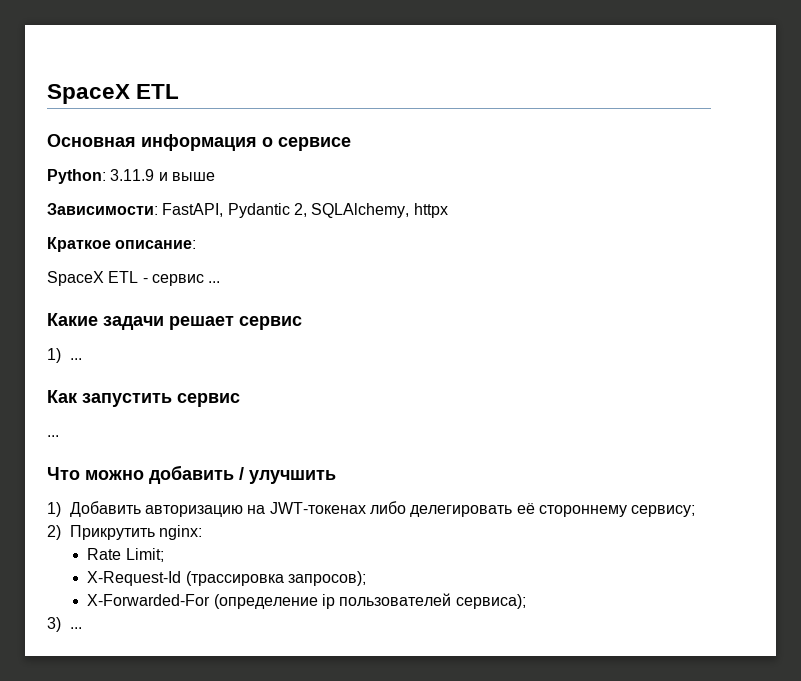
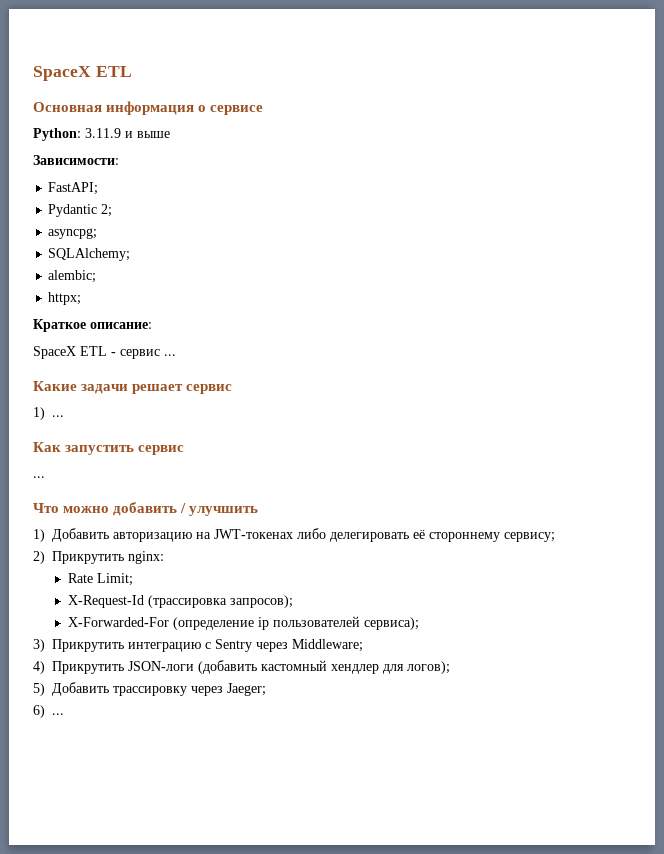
- Зависимости: FastAPI, Pydantic 2, SQLAlchemy, httpx
+ Зависимости:
+ FastAPI;
+ Pydantic 2;
+ asyncpg;
+ SQLAlchemy;
+ alembic;
+ httpx;
- 3) ...
+ 3) Прикрутить интеграцию с Sentry через Middleware;
+ 4) Прикрутить JSON-логи (добавить кастомный хендлер для логов);
+ 5) Добавить трассировку через Jaeger;
+ 6) ...

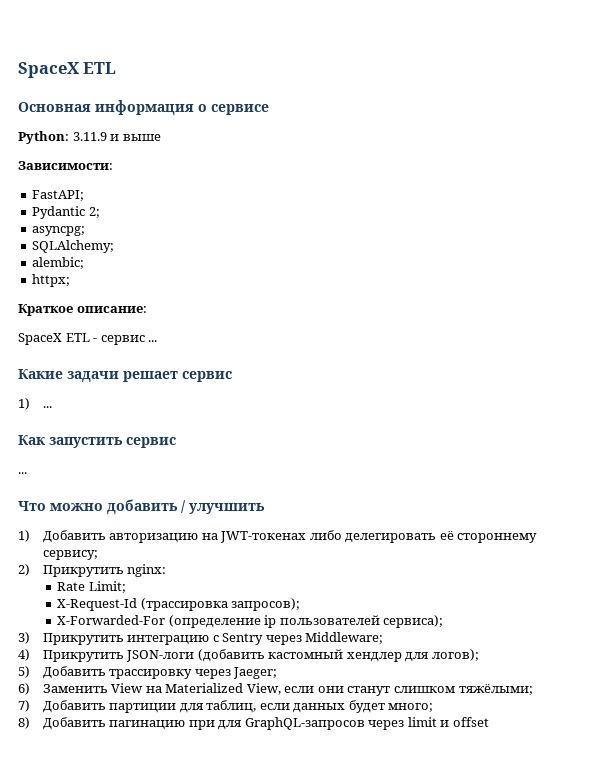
- 6) ...
+ 6) Заменить View на Materialized View, если они станут слишком тяжёлыми;
+ 7) Добавить партиции для таблиц, если данных будет много;
+ 8) Добавить пагинацию при для GraphQL-запросов через limit и offset

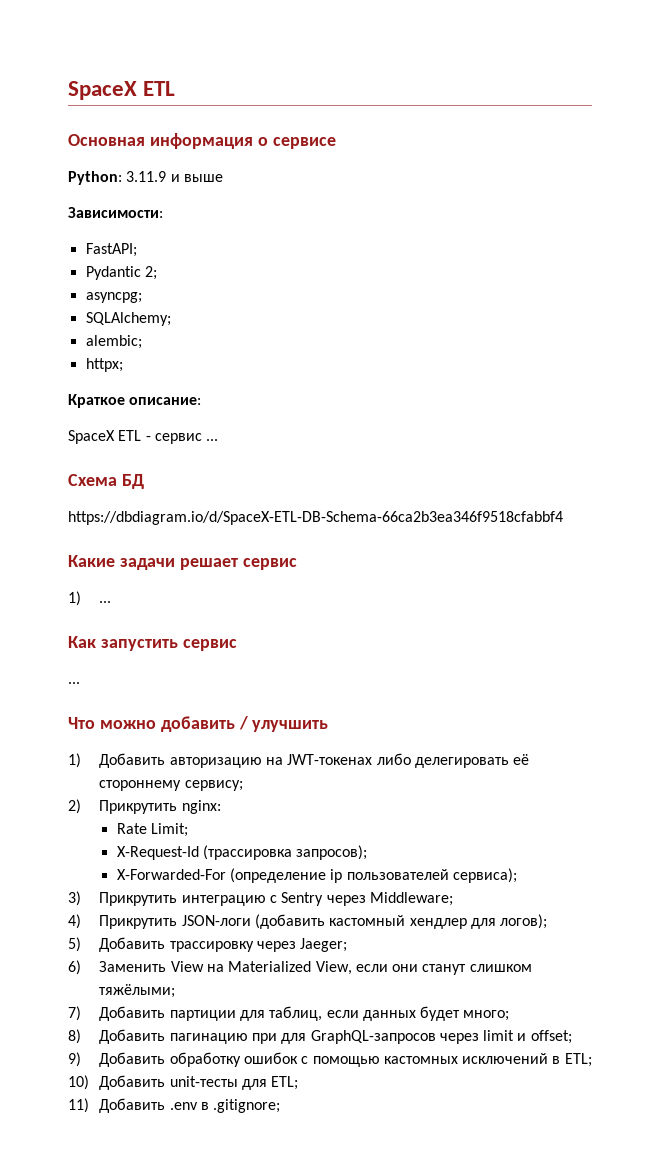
+ Схема БД
+ https://dbdiagram.io/d/SpaceX-ETL-DB-Schema-66ca2b3ea346f9518cfabbf4
- 8) Добавить пагинацию при для GraphQL-запросов через limit и offset
+ 8) Добавить пагинацию при для GraphQL-запросов через limit и offset;
+ 9) Добавить обработку ошибок с помощью кастомных исключений в ETL;
+ 10) Добавить unit-тесты для ETL;
+ 11) Добавить .env в .gitignore;

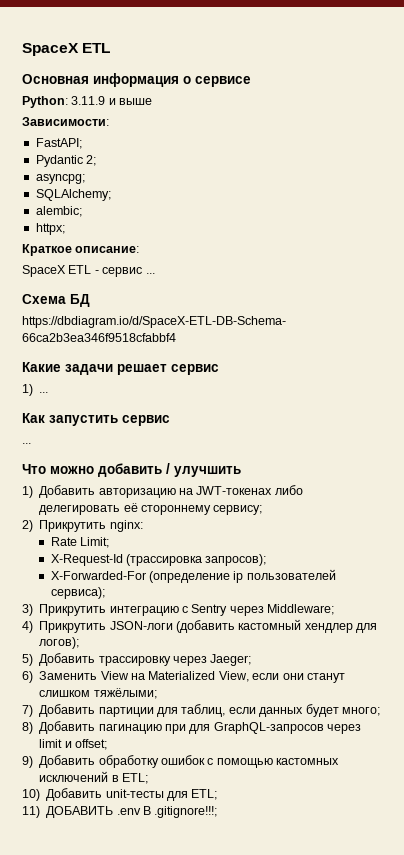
- 11) Добавить .env в .gitignore;
+ 11) ДОБАВИТЬ .env В .gitignore!!!;

